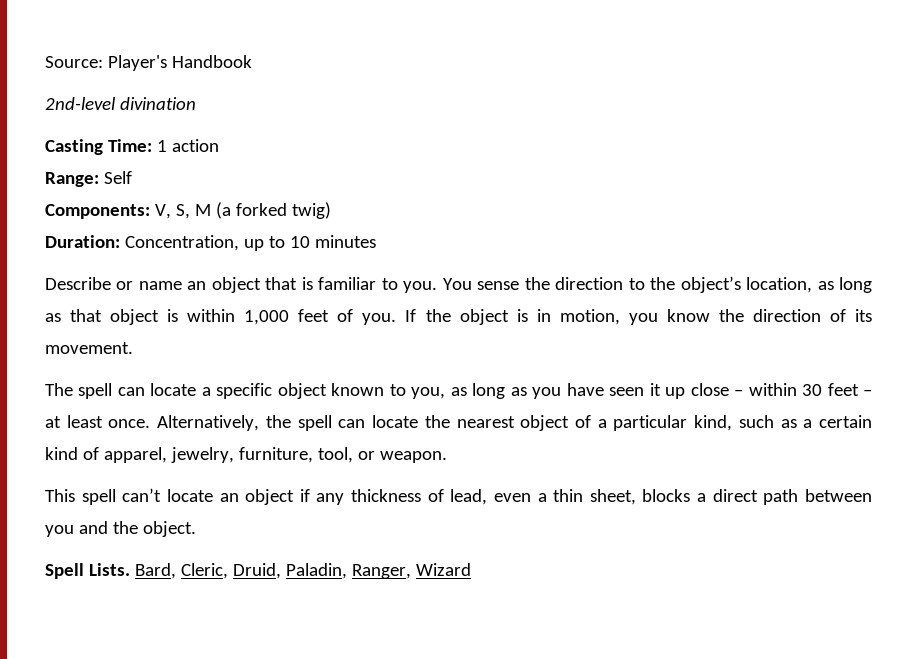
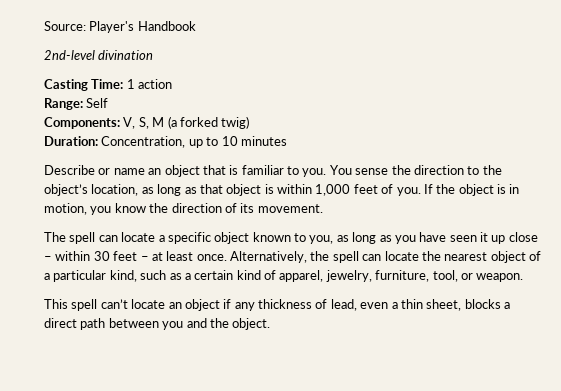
- Spell Lists. Bard, Cleric, Druid, Paladin, Ranger, Wizard

